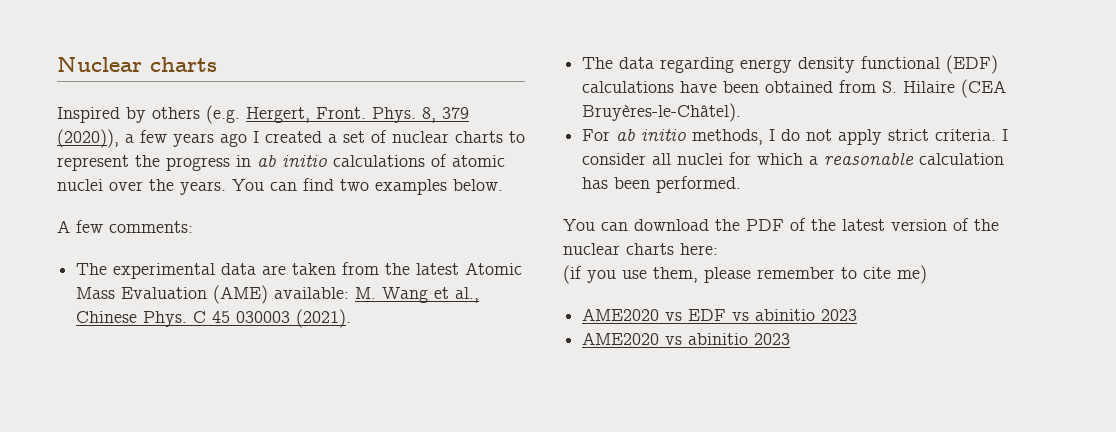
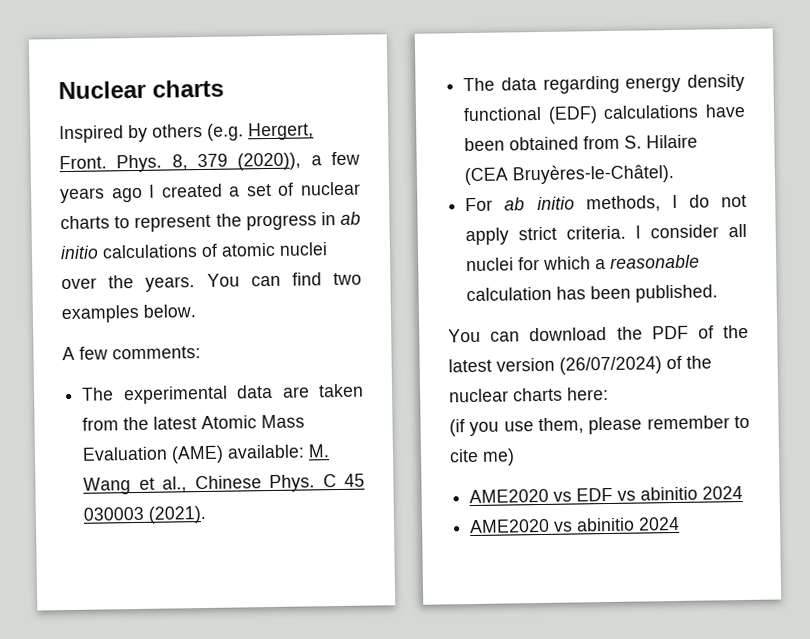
- I consider all nuclei for which a reasonable calculation has been performed.
+ I consider all nuclei for which a reasonable calculation has been published.
- You can download the PDF of the latest version of the nuclear charts here:
+ You can download the PDF of the latest version (26/07/2024) of the nuclear charts here:
- AME2020 vs EDF vs abinitio 2023
+ AME2020 vs EDF vs abinitio 2024
- AME2020 vs abinitio 2023
+ AME2020 vs abinitio 2024

